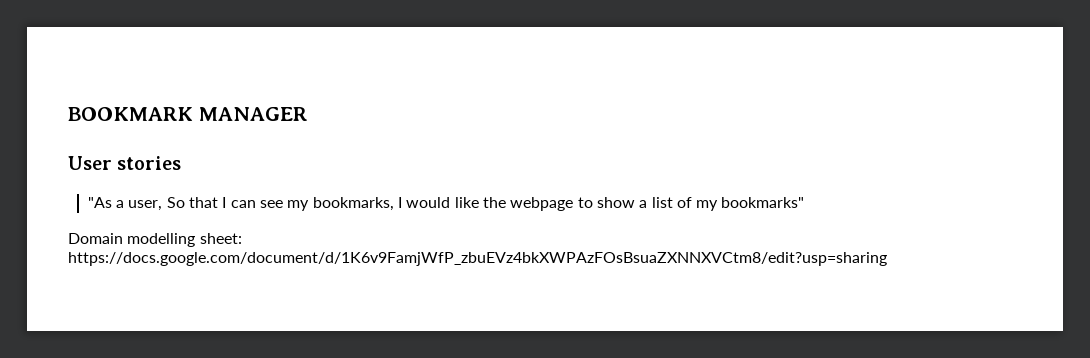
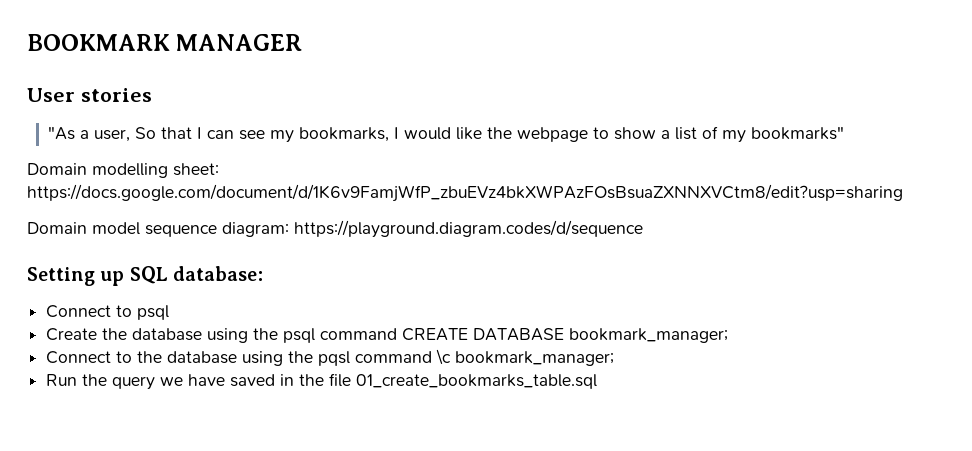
+ Domain model sequence diagram: https://playground.diagram.codes/d/sequence
+ Setting up SQL database:
+ Connect to psql
+ Create the database using the psql command CREATE DATABASE bookmark_manager;
+ Connect to the database using the pqsl command \c bookmark_manager;
+ Run the query we have saved in the file 01_create_bookmarks_table.sql

